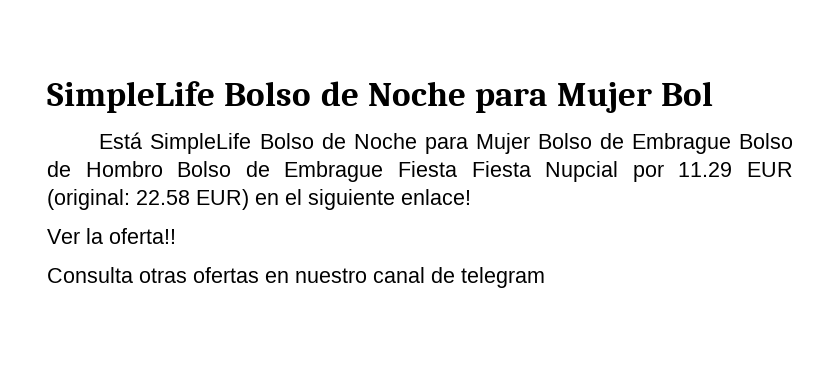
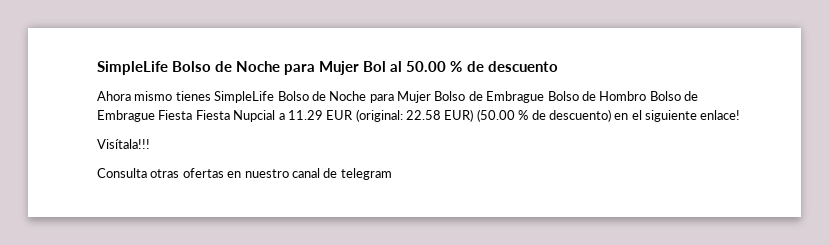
- SimpleLife Bolso de Noche para Mujer Bol
- Está SimpleLife Bolso de Noche para Mujer Bolso de Embrague Bolso de Hombro Bolso de Embrague Fiesta Fiesta Nupcial por 11.29 EUR (original: 22.58 EUR) en el siguiente enlace!
+ SimpleLife Bolso de Noche para Mujer Bol al 50.00 % de descuento
+ Ahora mismo tienes SimpleLife Bolso de Noche para Mujer Bolso de Embrague Bolso de Hombro Bolso de Embrague Fiesta Fiesta Nupcial a 11.29 EUR (original: 22.58 EUR) (50.00 % de descuento) en el siguiente enlace!
- Ver la oferta!!
+ Visítala!!!

